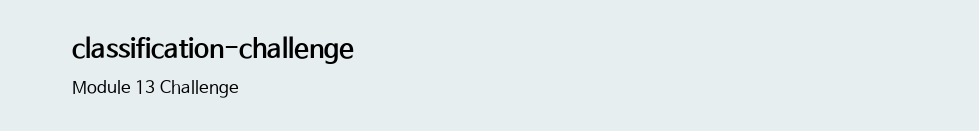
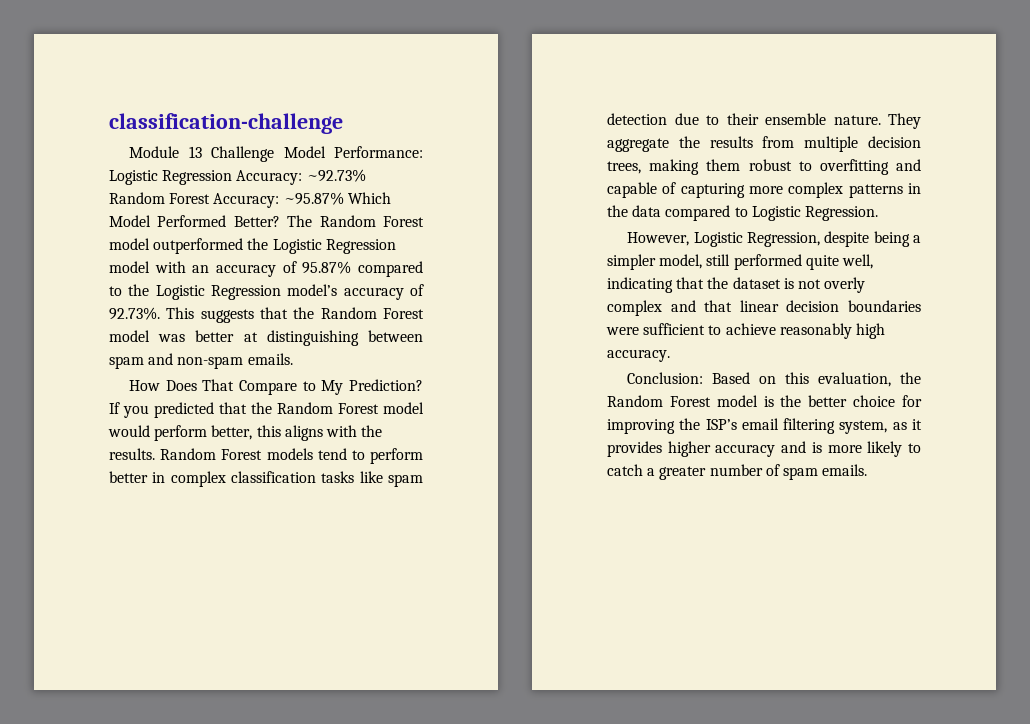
- Module 13 Challenge
+ Module 13 Challenge Model Performance: Logistic Regression Accuracy: ~92.73% Random Forest Accuracy: ~95.87% Which Model Performed Better? The Random Forest model outperformed the Logistic Regression model with an accuracy of 95.87% compared to the Logistic Regression model’s accuracy of 92.73%. This suggests that the Random Forest model was better at distinguishing between spam and non-spam emails.
+ How Does That Compare to My Prediction? If you predicted that the Random Forest model would perform better, this aligns with the results. Random Forest models tend to perform better in complex classification tasks like spam detection due to their ensemble nature. They aggregate the results from multiple decision trees, making them robust to overfitting and capable of capturing more complex patterns in the data compared to Logistic Regression.
+ However, Logistic Regression, despite being a simpler model, still performed quite well, indicating that the dataset is not overly complex and that linear decision boundaries were sufficient to achieve reasonably high accuracy.
+ Conclusion: Based on this evaluation, the Random Forest model is the better choice for improving the ISP’s email filtering system, as it provides higher accuracy and is more likely to catch a greater number of spam emails.

